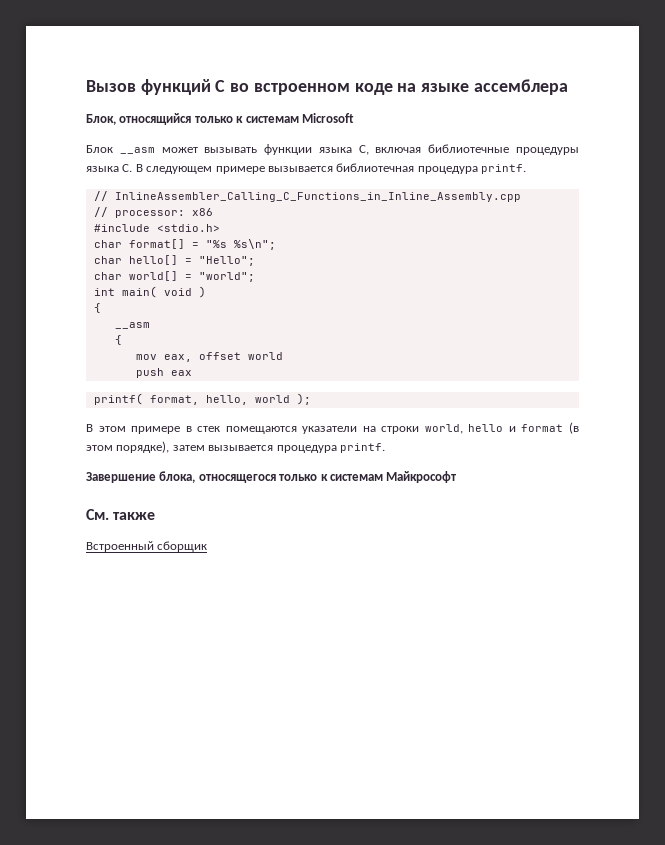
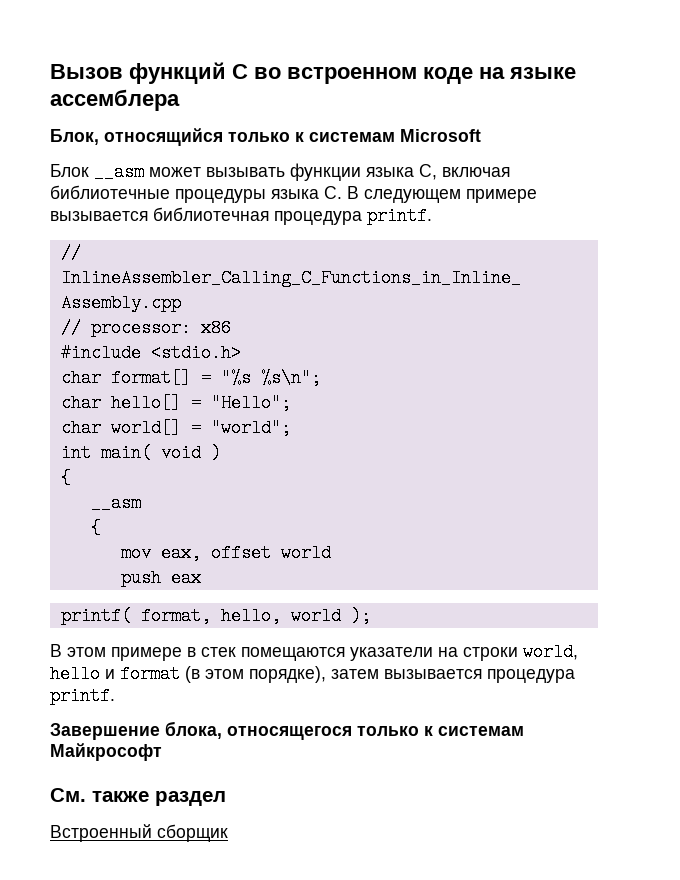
- См. также
+ См. также раздел

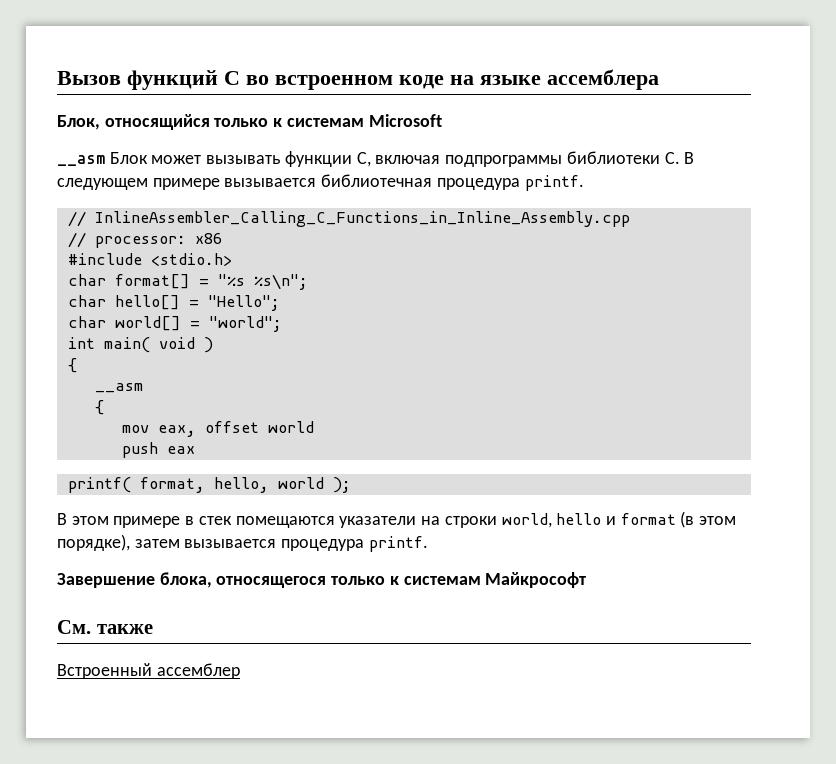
- Блок __asm может вызывать функции языка C, включая библиотечные процедуры языка C. В следующем примере вызывается библиотечная процедура printf.
+ __asm Блок может вызывать функции C, включая подпрограммы библиотеки C. В следующем примере вызывается библиотечная процедура printf.
- См. также раздел
+ См. также
- Встроенный сборщик
+ Встроенный ассемблер

